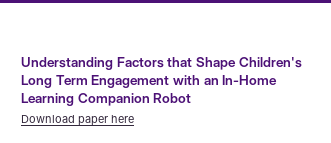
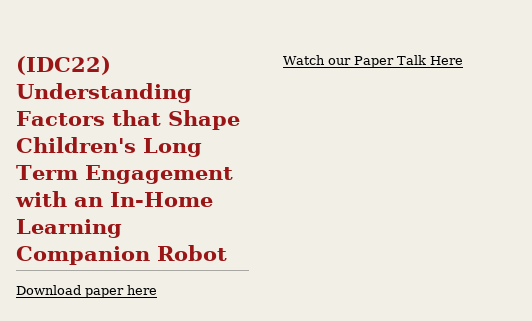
- Understanding Factors that Shape Children's Long Term Engagement with an In-Home Learning Companion Robot
+ (IDC22) Understanding Factors that Shape Children's Long Term Engagement with an In-Home Learning Companion Robot
+ Watch our Paper Talk Here

